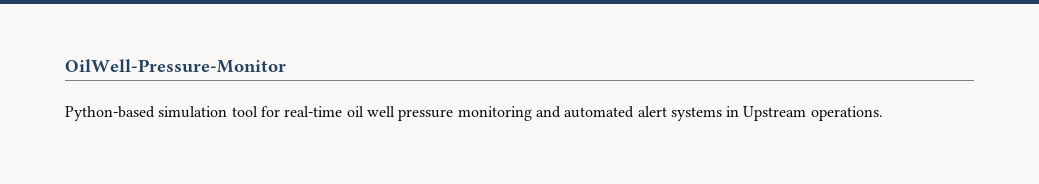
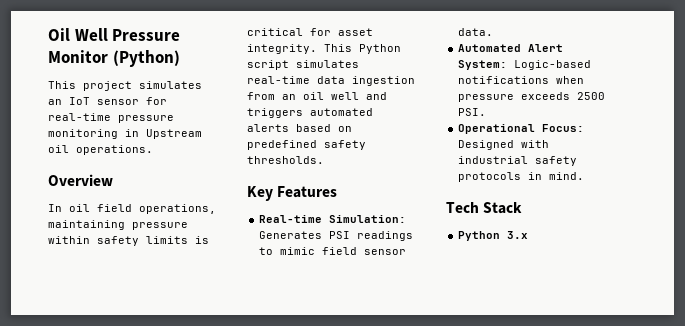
- OilWell-Pressure-Monitor
- Python-based simulation tool for real-time oil well pressure monitoring and automated alert systems in Upstream operations.
+ Oil Well Pressure Monitor (Python)
+ This project simulates an IoT sensor for real-time pressure monitoring in Upstream oil operations.
+ Overview
+ In oil field operations, maintaining pressure within safety limits is critical for asset integrity. This Python script simulates real-time data ingestion from an oil well and triggers automated alerts based on predefined safety thresholds.
+ Key Features
+ Real-time Simulation: Generates PSI readings to mimic field sensor data.
+ Automated Alert System: Logic-based notifications when pressure exceeds 2500 PSI.
+ Operational Focus: Designed with industrial safety protocols in mind.
+ Tech Stack
+ Python 3.x

